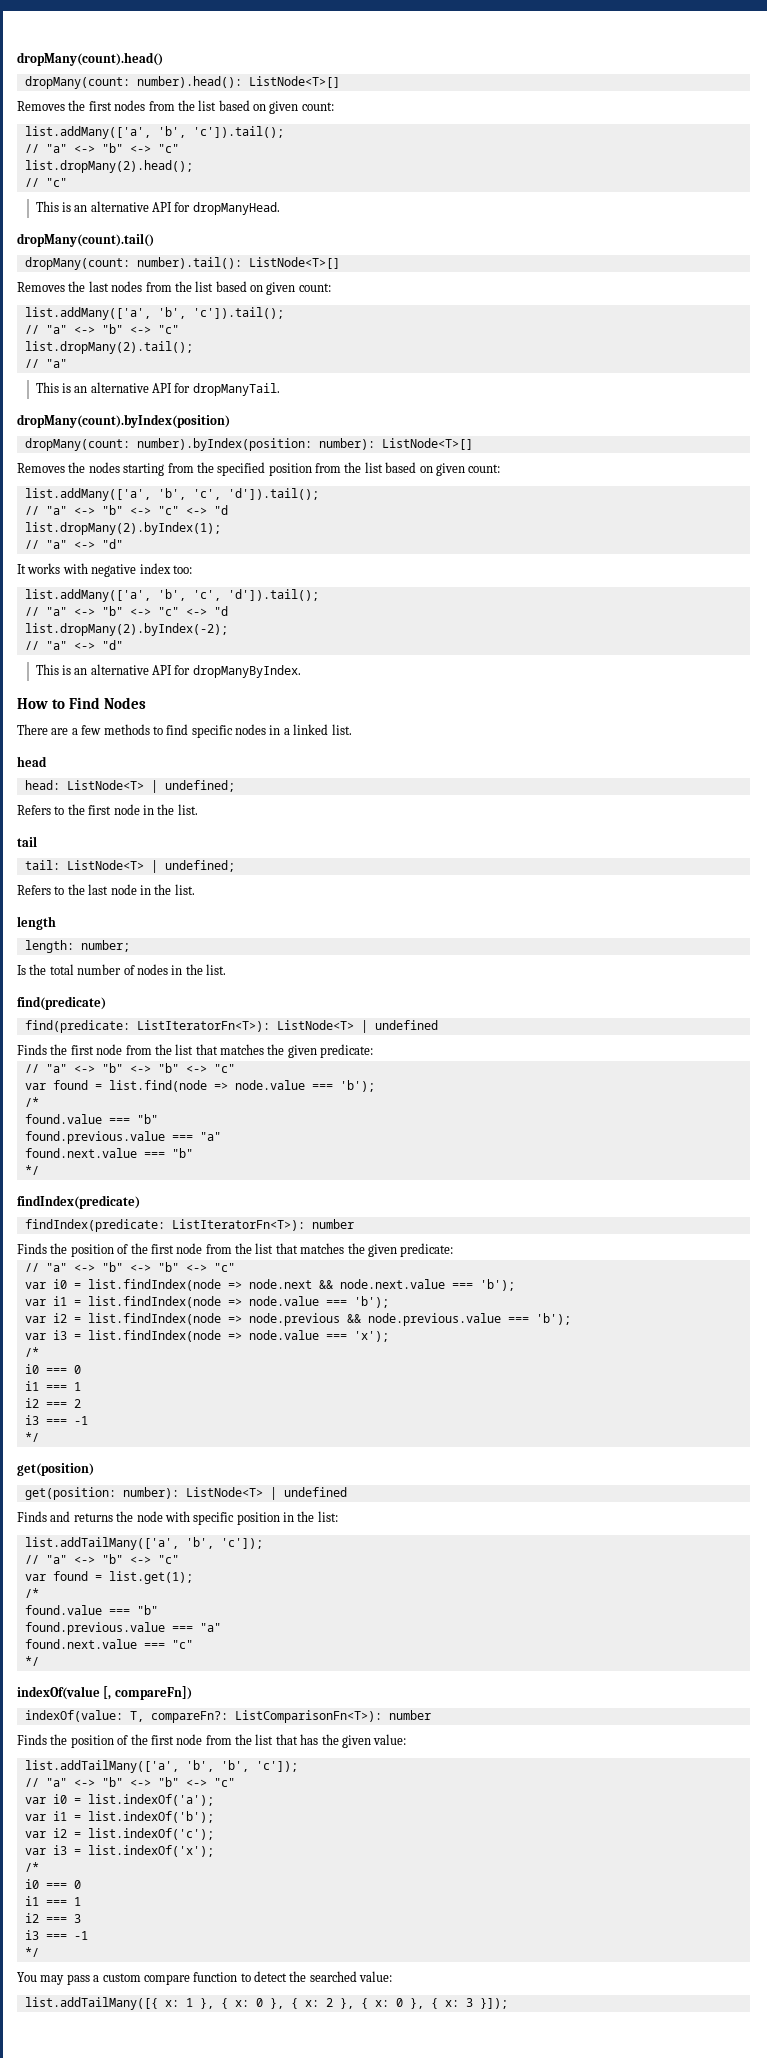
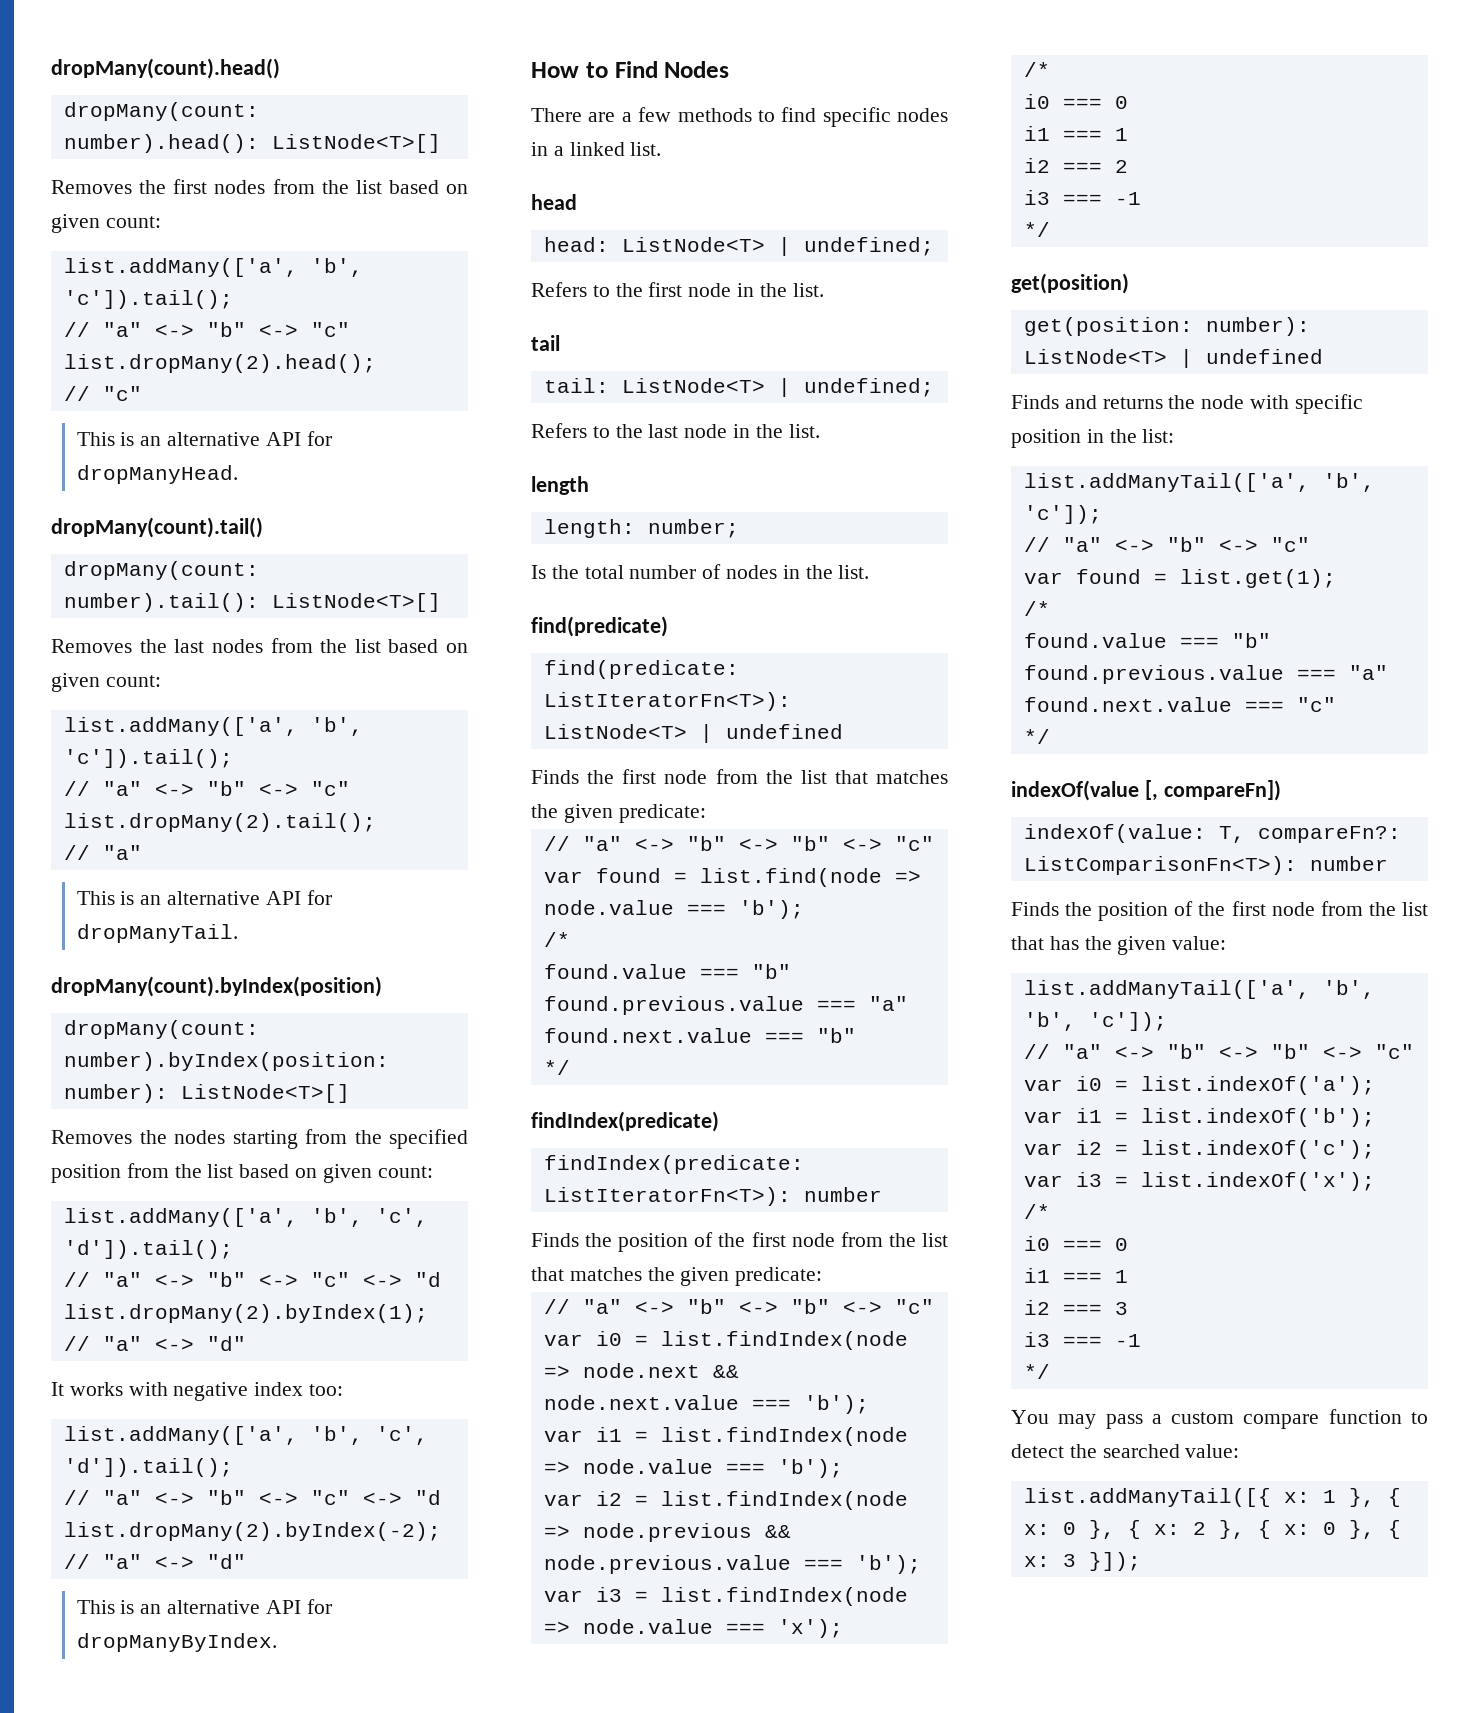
- list.addTailMany(['a', 'b', 'c']);
+ list.addManyTail(['a', 'b', 'c']);
- list.addTailMany(['a', 'b', 'b', 'c']);
+ list.addManyTail(['a', 'b', 'b', 'c']);
- list.addTailMany([{ x: 1 }, { x: 0 }, { x: 2 }, { x: 0 }, { x: 3 }]);
+ list.addManyTail([{ x: 1 }, { x: 0 }, { x: 2 }, { x: 0 }, { x: 3 }]);

